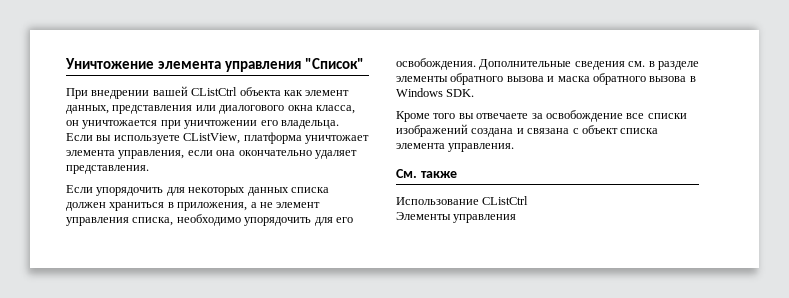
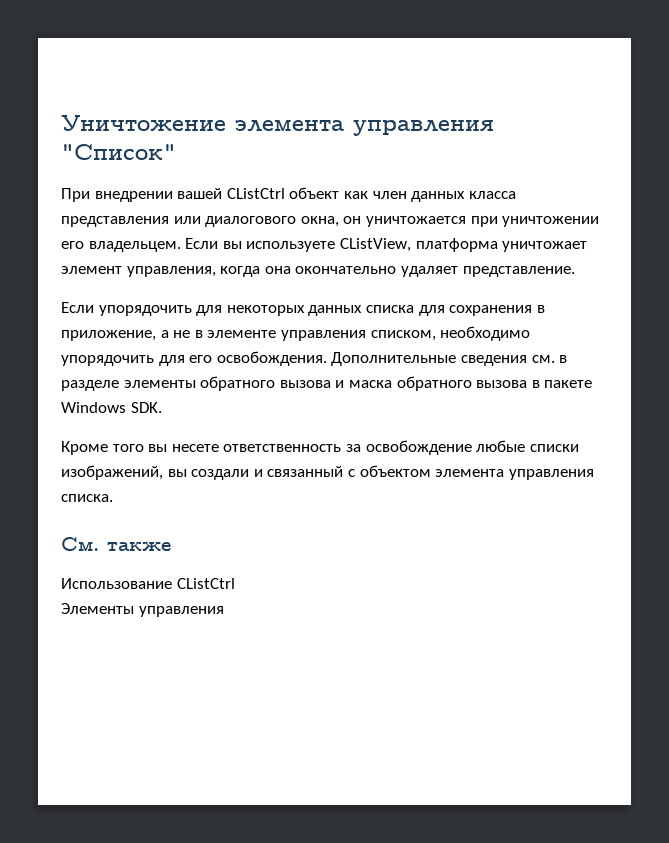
- При внедрении вашей CListCtrl объекта как элемент данных, представления или диалогового окна класса, он уничтожается при уничтожении его владельца.
+ При внедрении вашей CListCtrl объект как член данных класса представления или диалогового окна, он уничтожается при уничтожении его владельцем.
- Если вы используете CListView, платформа уничтожает элемента управления, если она окончательно удаляет представления.
+ Если вы используете CListView, платформа уничтожает элемент управления, когда она окончательно удаляет представление.
- Если упорядочить для некоторых данных списка должен храниться в приложения, а не элемент управления списка, необходимо упорядочить для его освобождения.
+ Если упорядочить для некоторых данных списка для сохранения в приложение, а не в элементе управления списком, необходимо упорядочить для его освобождения.
- Дополнительные сведения см. в разделе элементы обратного вызова и маска обратного вызова в Windows SDK.
+ Дополнительные сведения см. в разделе элементы обратного вызова и маска обратного вызова в пакете Windows SDK.
- Кроме того вы отвечаете за освобождение все списки изображений создана и связана с объект списка элемента управления.
+ Кроме того вы несете ответственность за освобождение любые списки изображений, вы создали и связанный с объектом элемента управления списка.

